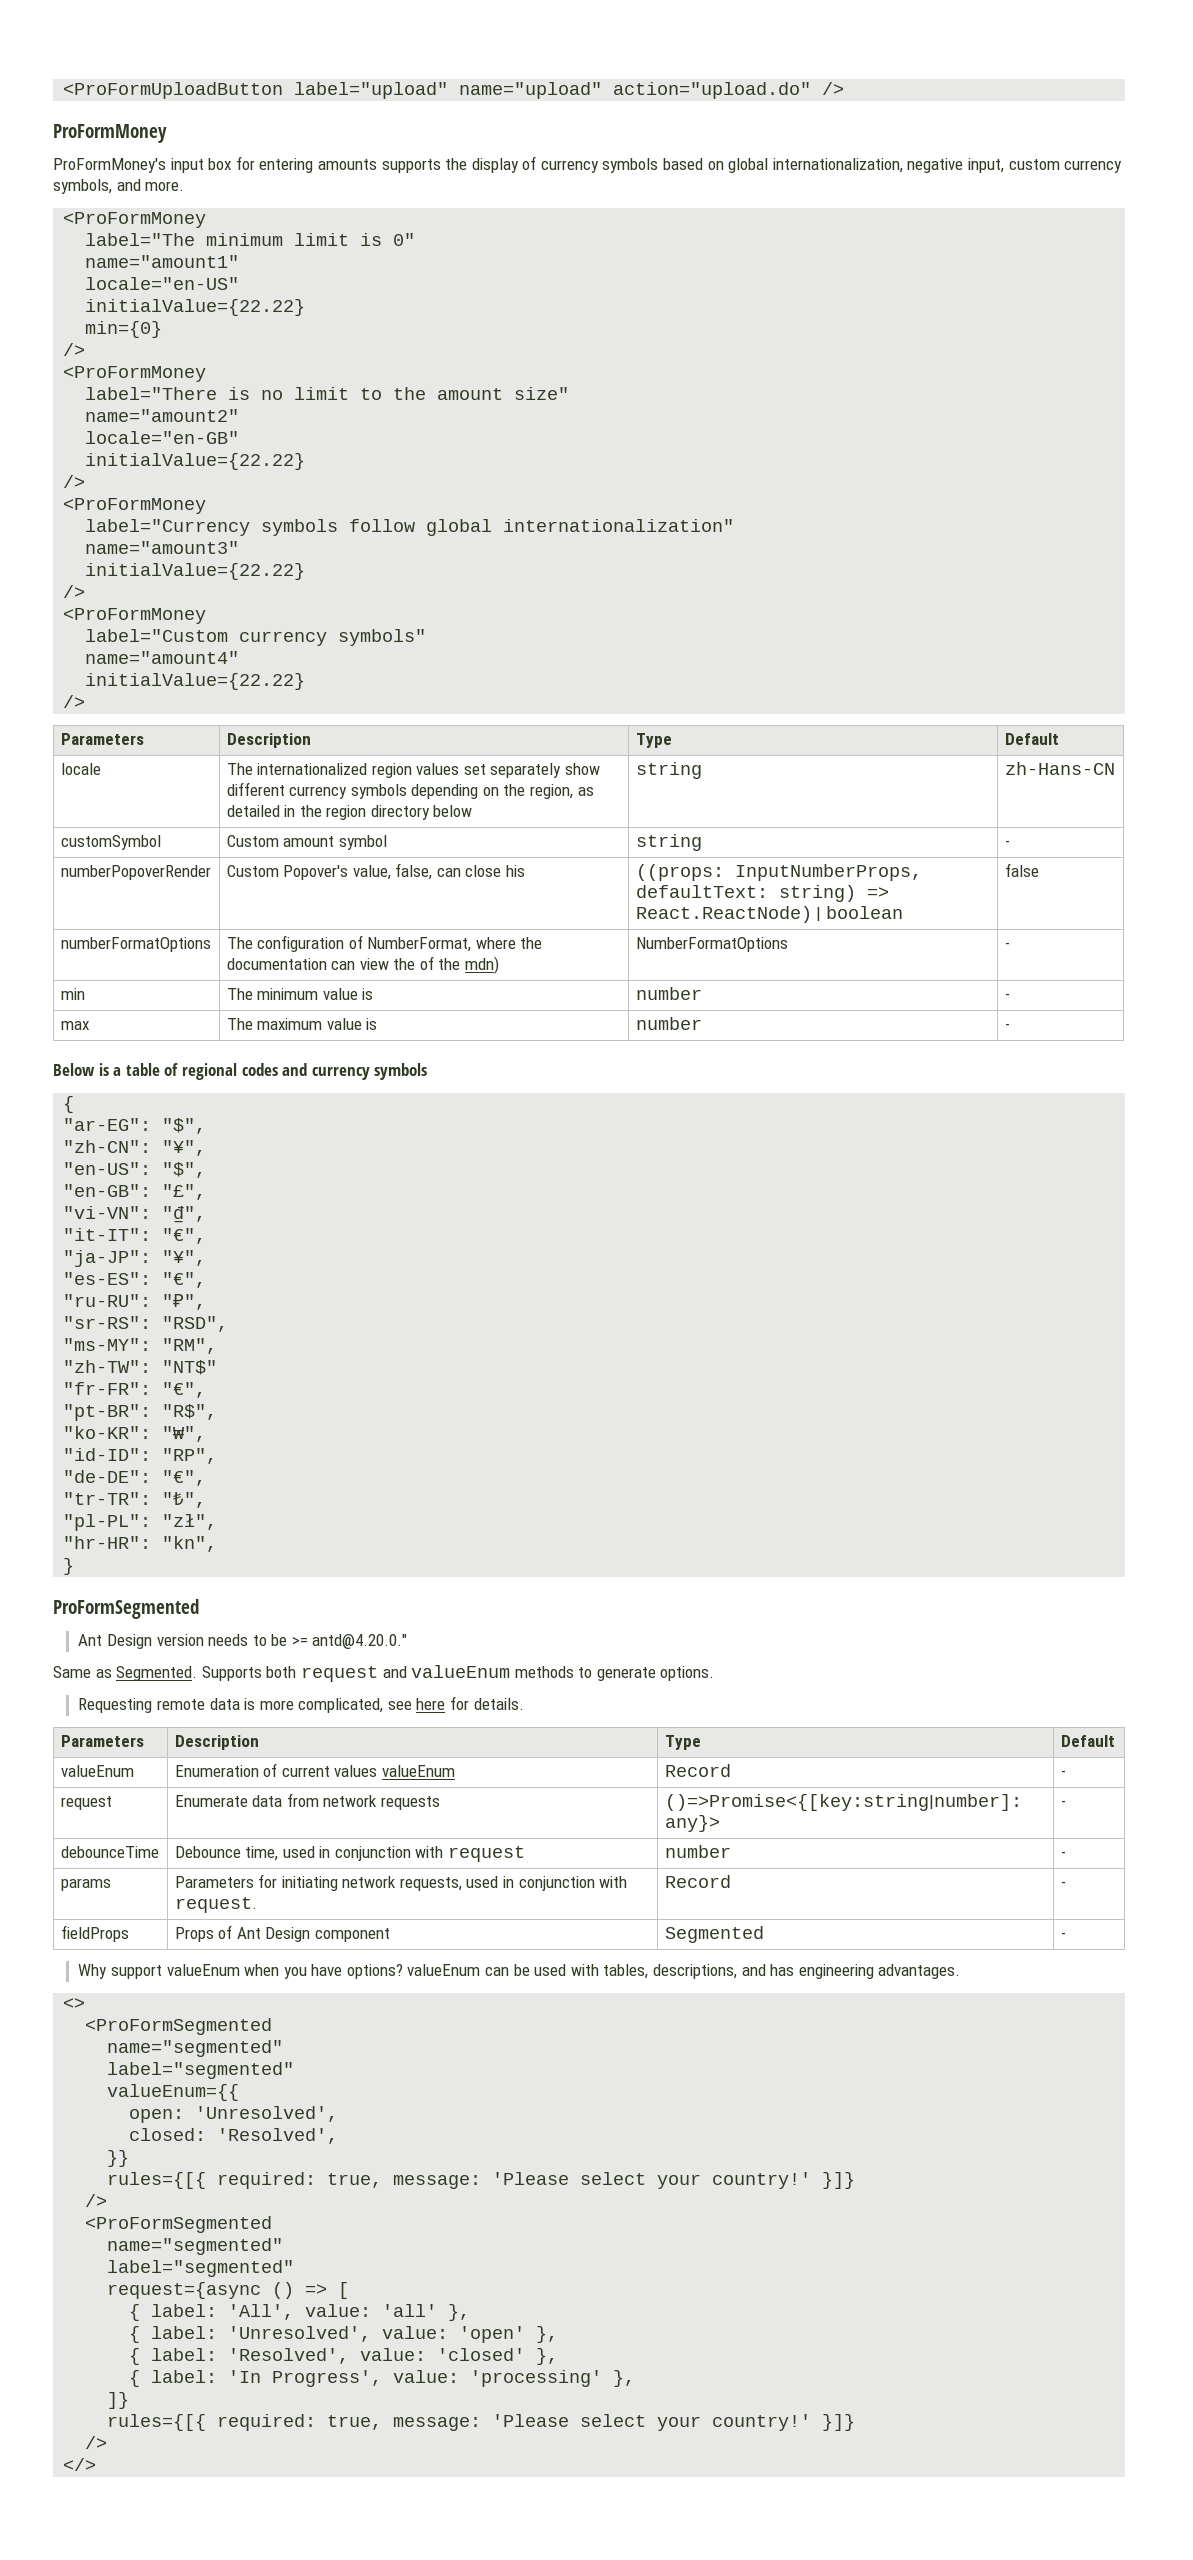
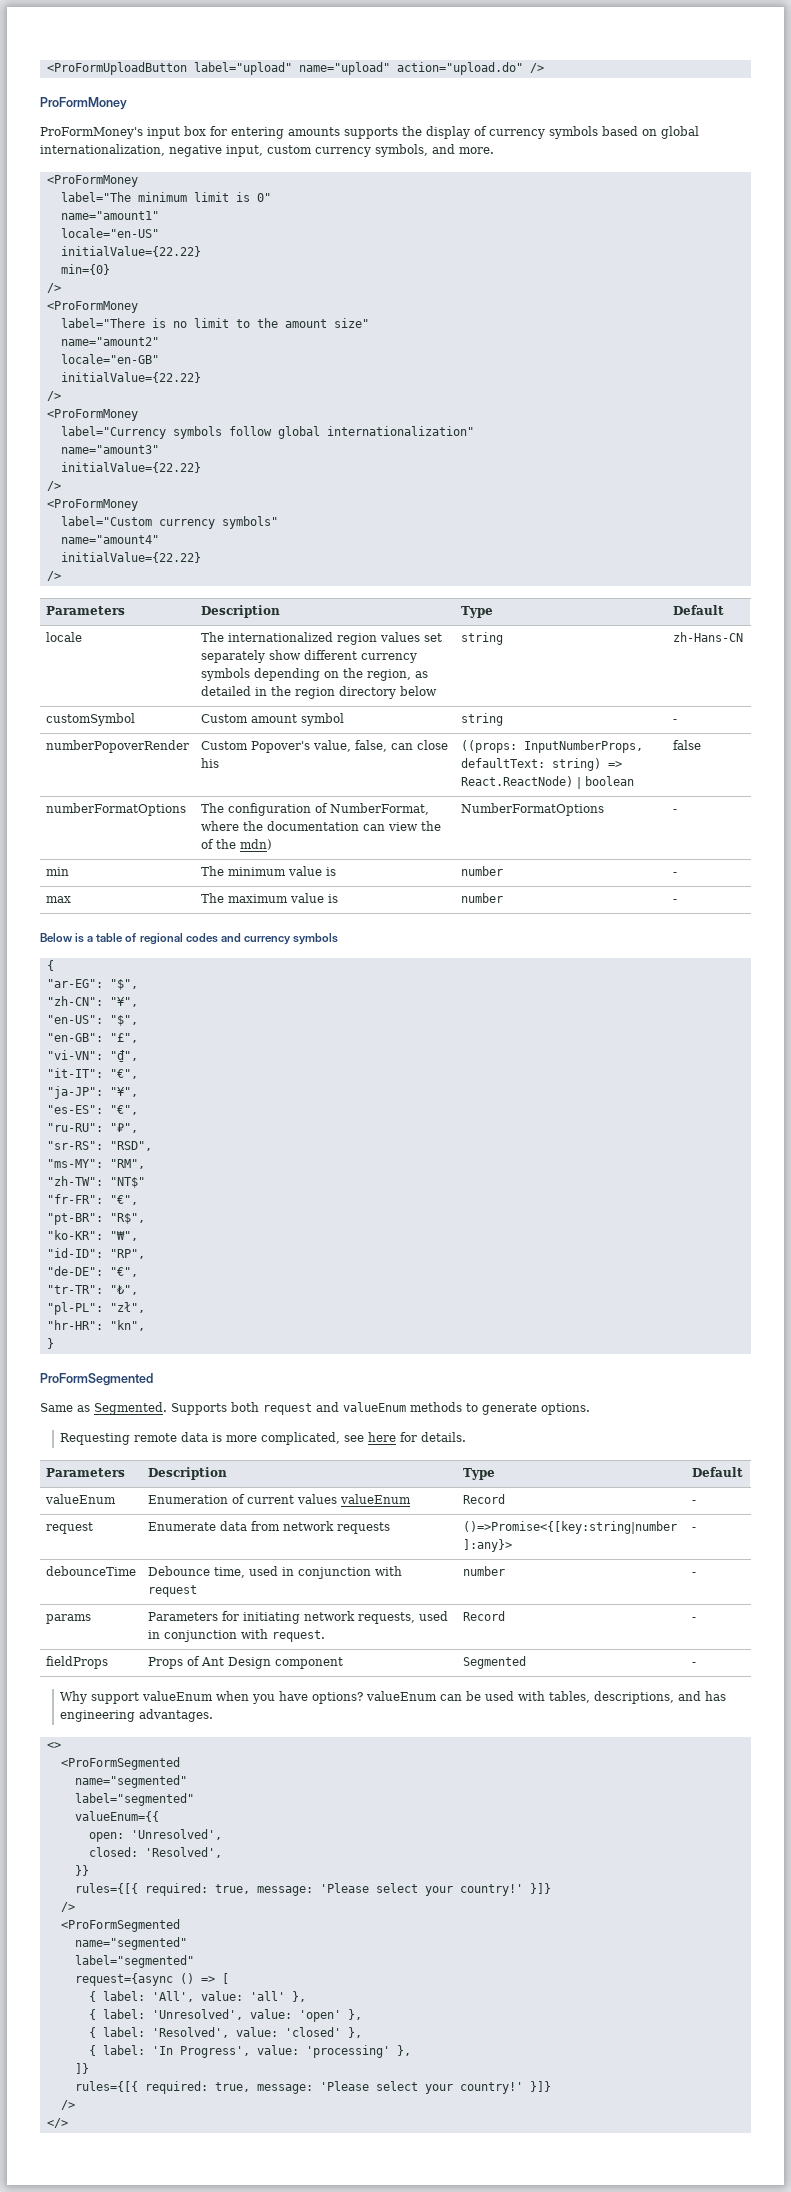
- Ant Design version needs to be >= antd@4.20.0."

